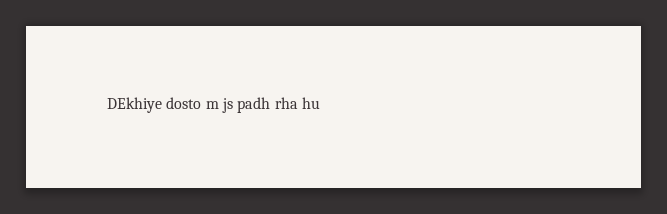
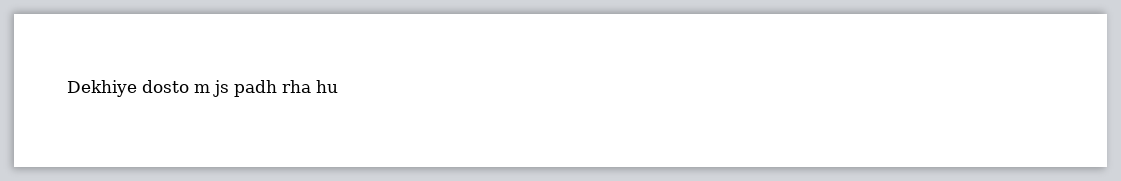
- DEkhiye dosto m js padh rha hu
+ Dekhiye dosto m js padh rha hu

